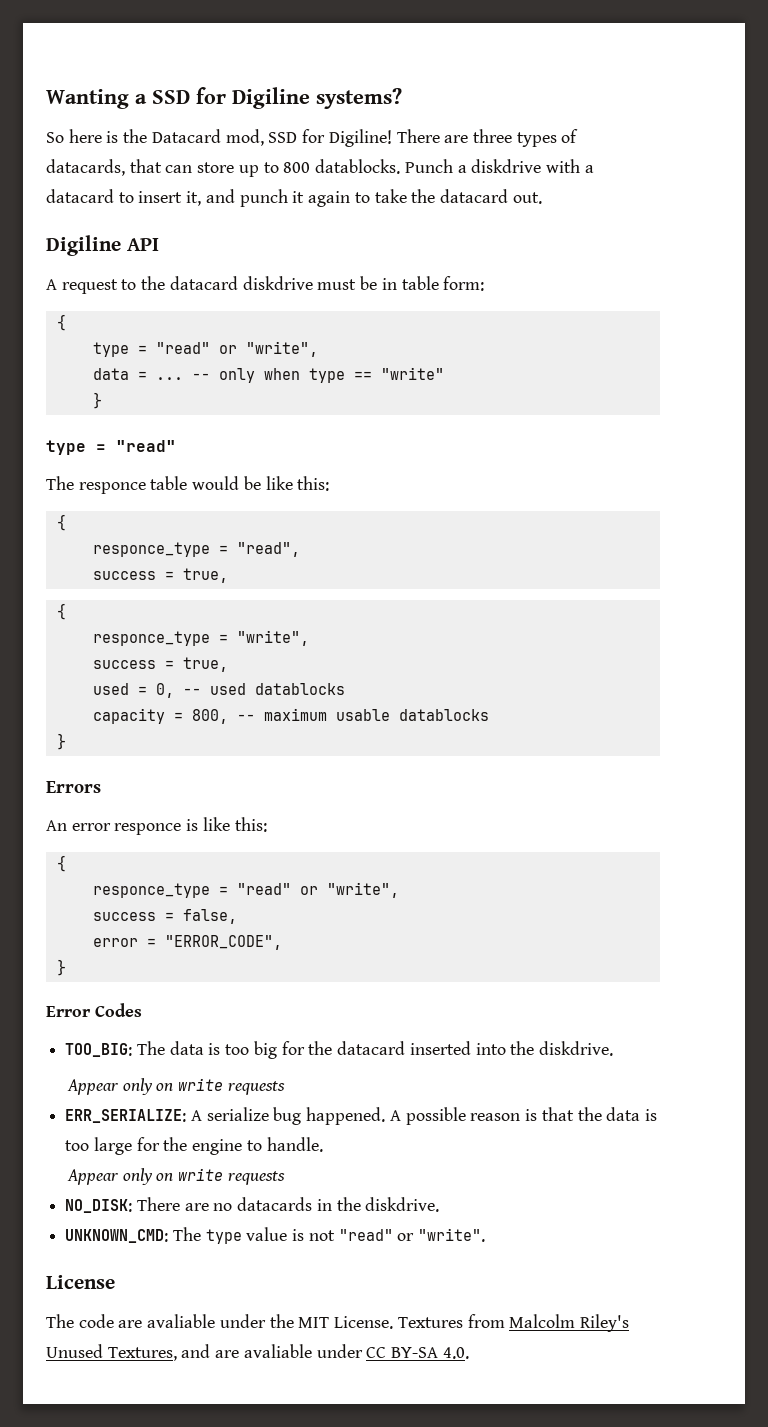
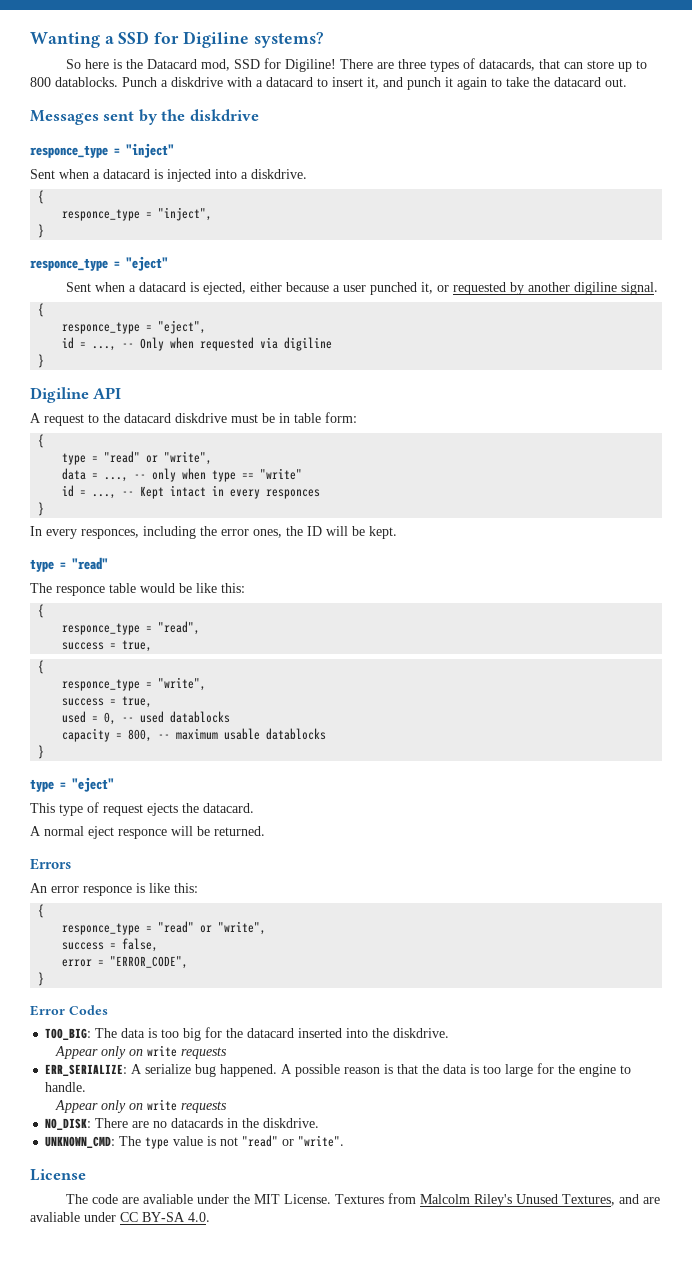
+ Messages sent by the diskdrive
+ responce_type = "inject"
+ Sent when a datacard is injected into a diskdrive.
+ {
+ responce_type = "inject",
+ }
+ responce_type = "eject"
+ Sent when a datacard is ejected, either because a user punched it, or requested by another digiline signal.
+ {
+ responce_type = "eject",
+ id = ..., -- Only when requested via digiline
+ }
- data = ... -- only when type == "write"
+ data = ..., -- only when type == "write"
+ id = ..., -- Kept intact in every responces
  }
+ In every responces, including the error ones, the ID will be kept.
+ type = "eject"
+ This type of request ejects the datacard.
+ A normal eject responce will be returned.

